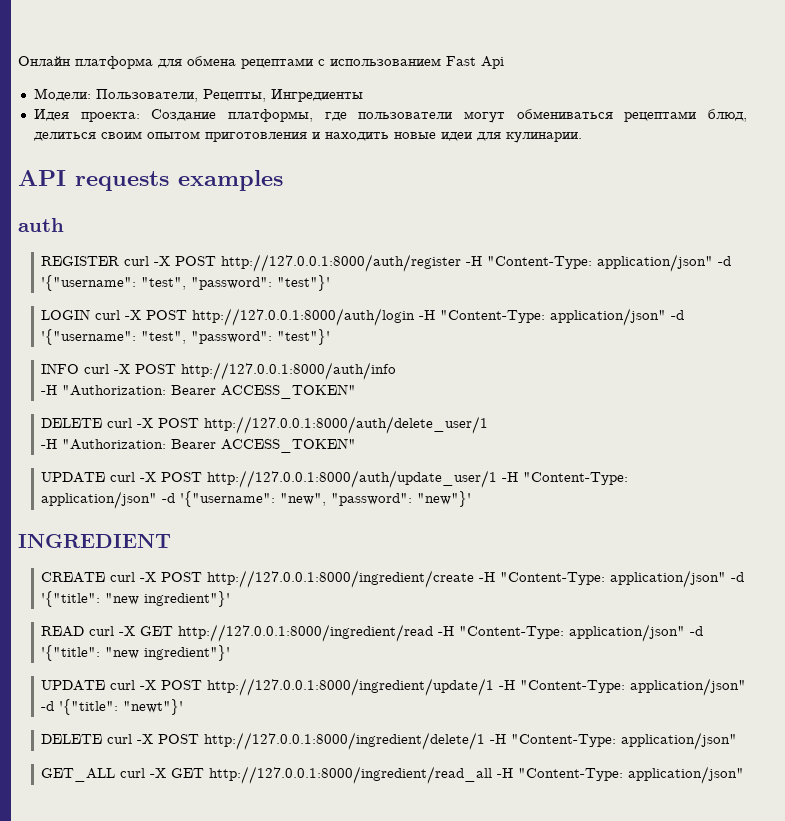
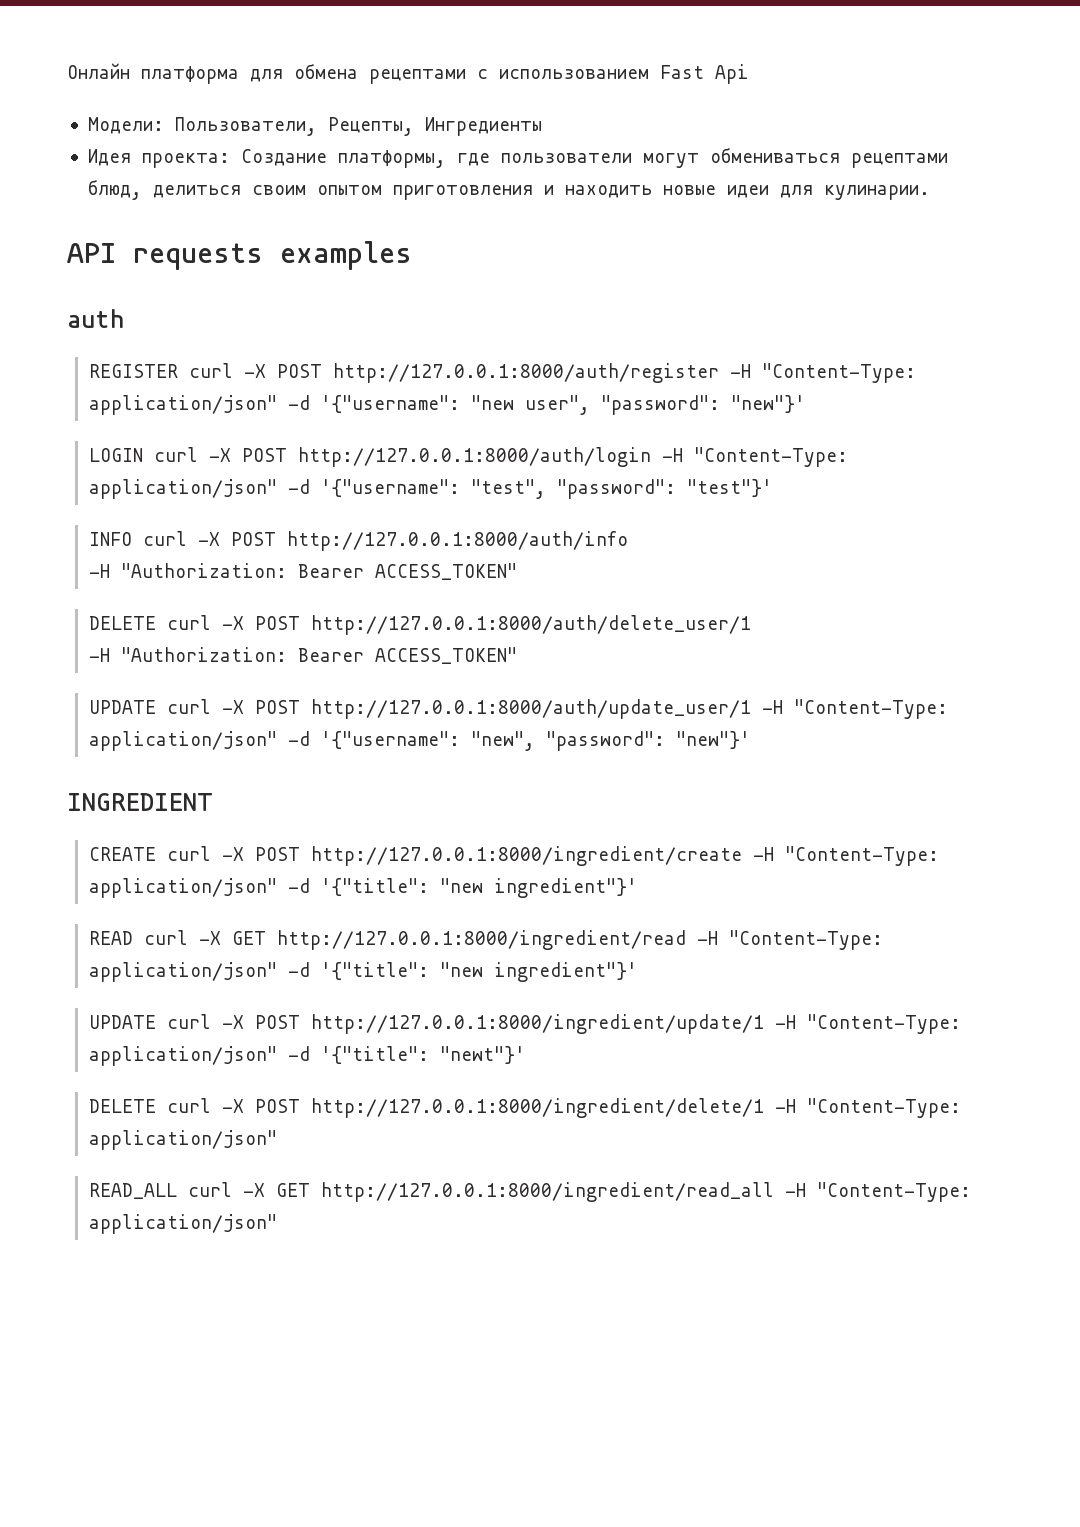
- REGISTER curl -X POST http://127.0.0.1:8000/auth/register -H "Content-Type: application/json" -d '{"username": "test", "password": "test"}'
+ REGISTER curl -X POST http://127.0.0.1:8000/auth/register -H "Content-Type: application/json" -d '{"username": "new user", "password": "new"}'
- GET_ALL curl -X GET http://127.0.0.1:8000/ingredient/read_all -H "Content-Type: application/json"
+ READ_ALL curl -X GET http://127.0.0.1:8000/ingredient/read_all -H "Content-Type: application/json"

